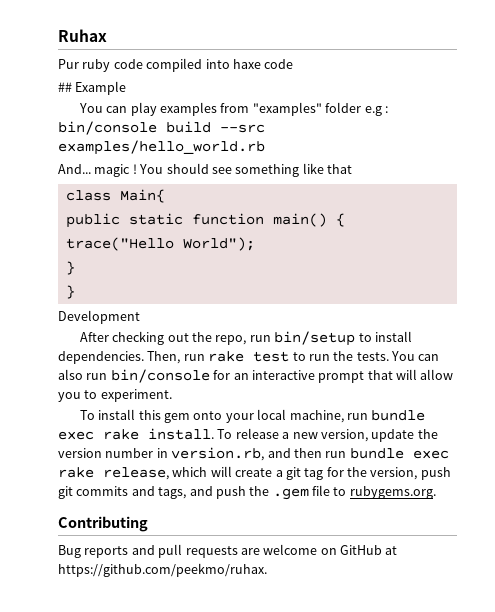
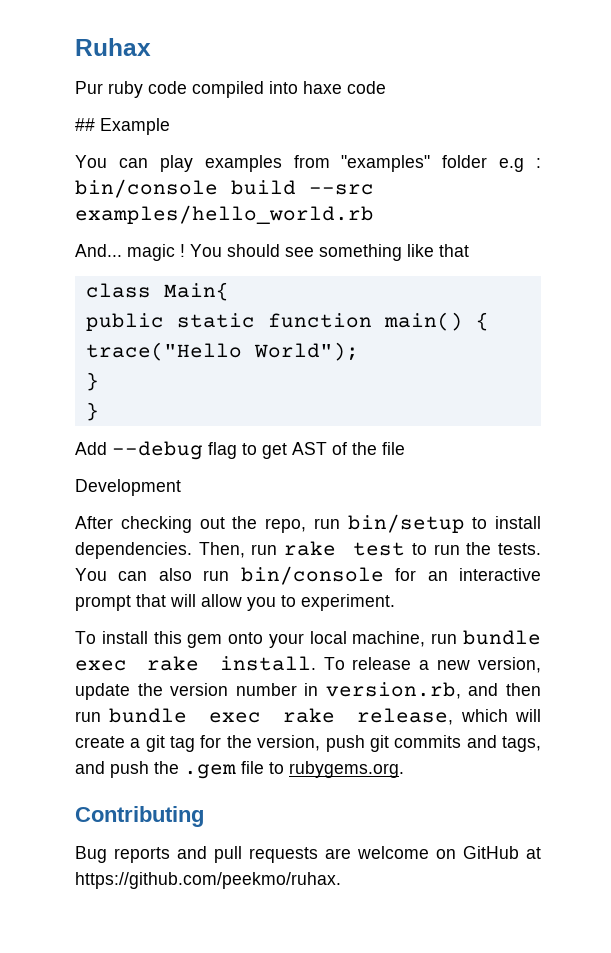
+ Add --debug flag to get AST of the file

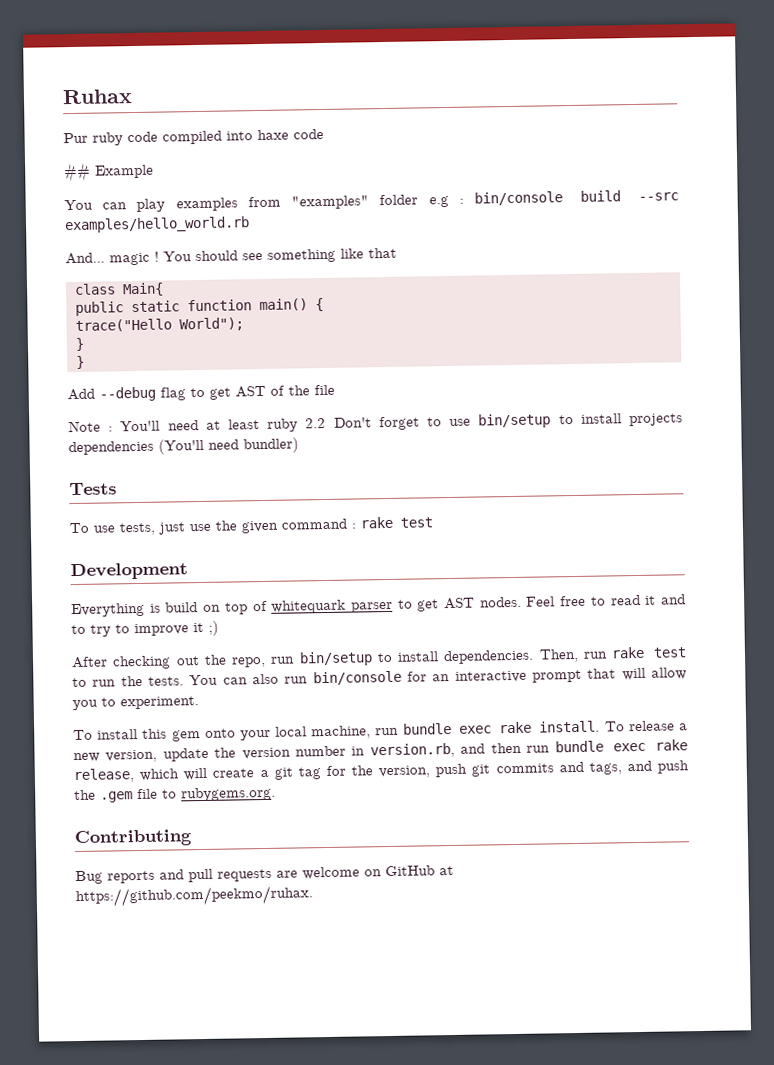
+ Note : You'll need at least ruby 2.2 Don't forget to use bin/setup to install projects dependencies (You'll need bundler)
+ Tests
+ To use tests, just use the given command : rake test
  Development
+ Everything is build on top of whitequark parser to get AST nodes. Feel free to read it and to try to improve it ;)

